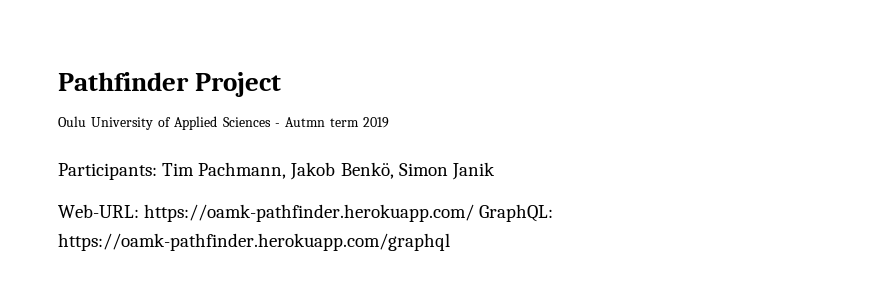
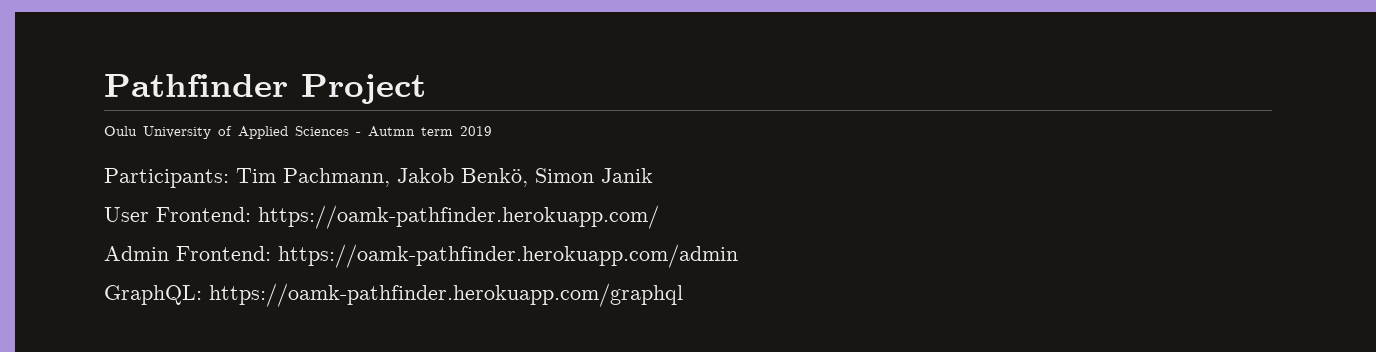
- Web-URL: https://oamk-pathfinder.herokuapp.com/ GraphQL: https://oamk-pathfinder.herokuapp.com/graphql
+ User Frontend: https://oamk-pathfinder.herokuapp.com/
+ Admin Frontend: https://oamk-pathfinder.herokuapp.com/admin
+ GraphQL: https://oamk-pathfinder.herokuapp.com/graphql

